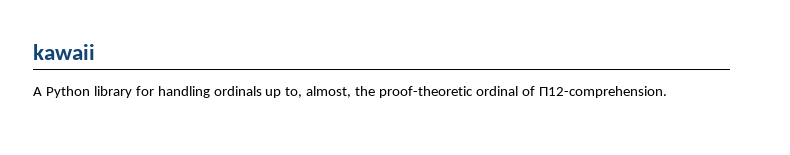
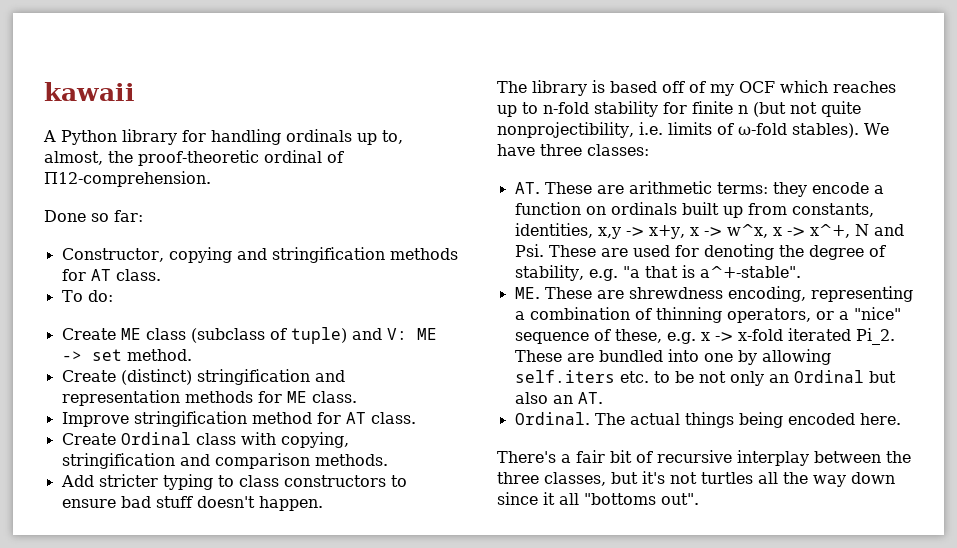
+ Done so far:
+ Constructor, copying and stringification methods for AT class.
+ To do:
+ Create ME class (subclass of tuple) and V: ME -> set method.
+ Create (distinct) stringification and representation methods for ME class.
+ Improve stringification method for AT class.
+ Create Ordinal class with copying, stringification and comparison methods.
+ Add stricter typing to class constructors to ensure bad stuff doesn't happen.
+ The library is based off of my OCF which reaches up to n-fold stability for finite n (but not quite nonprojectibility, i.e. limits of ω-fold stables). We have three classes:
+ AT. These are arithmetic terms: they encode a function on ordinals built up from constants, identities, x,y -> x+y, x -> w^x, x -> x^+, N and Psi. These are used for denoting the degree of stability, e.g. "a that is a^+-stable".
+ ME. These are shrewdness encoding, representing a combination of thinning operators, or a "nice" sequence of these, e.g. x -> x-fold iterated Pi_2. These are bundled into one by allowing self.iters etc. to be not only an Ordinal but also an AT.
+ Ordinal. The actual things being encoded here.
+ There's a fair bit of recursive interplay between the three classes, but it's not turtles all the way down since it all "bottoms out".

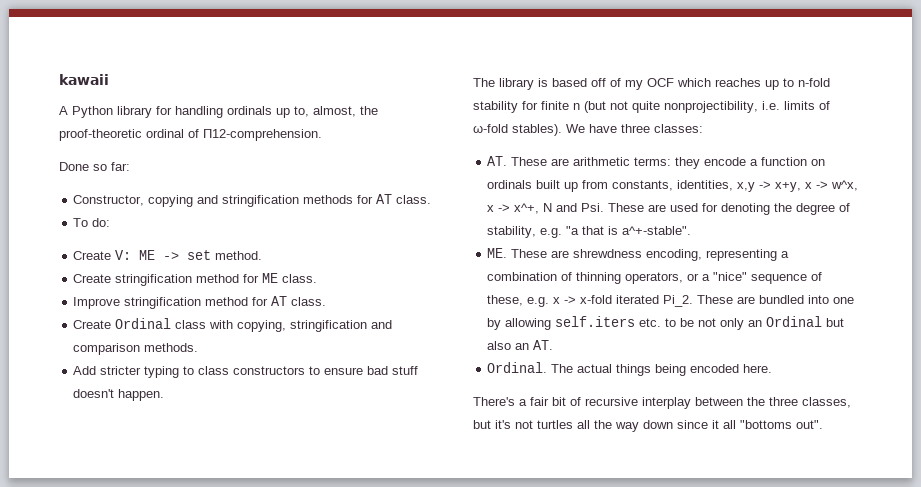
- Create ME class (subclass of tuple) and V: ME -> set method.
+ Create V: ME -> set method.
- Create (distinct) stringification and representation methods for ME class.
+ Create stringification method for ME class.

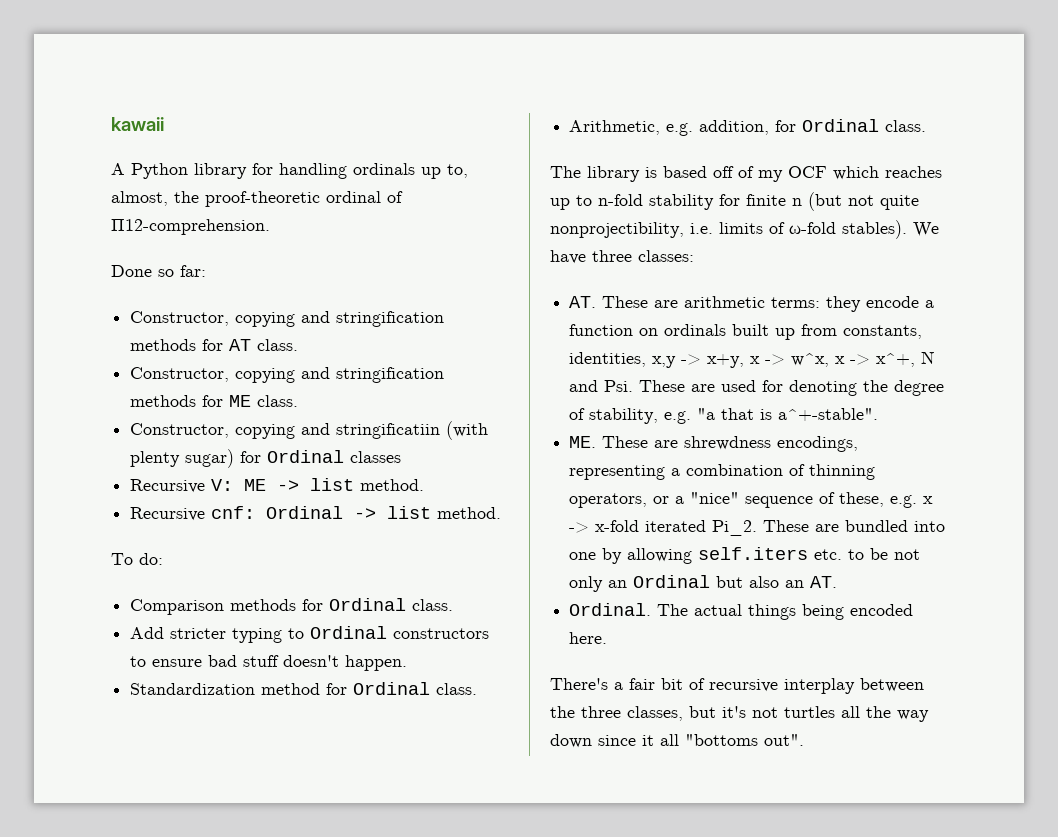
+ Constructor, copying and stringification methods for ME class.
+ Constructor, copying and stringificatiin (with plenty sugar) for Ordinal classes
+ Recursive V: ME -> list method.
+ Recursive cnf: Ordinal -> list method.
  To do:
- Create V: ME -> set method.
- Create stringification method for ME class.
- Improve stringification method for AT class.
- Create Ordinal class with copying, stringification and comparison methods.
+ Comparison methods for Ordinal class.
- Add stricter typing to class constructors to ensure bad stuff doesn't happen.
+ Add stricter typing to Ordinal constructors to ensure bad stuff doesn't happen.
+ Standardization method for Ordinal class.
+ Arithmetic, e.g. addition, for Ordinal class.
- ME. These are shrewdness encoding, representing a combination of thinning operators, or a "nice" sequence of these, e.g. x -> x-fold iterated Pi_2.
+ ME. These are shrewdness encodings, representing a combination of thinning operators, or a "nice" sequence of these, e.g. x -> x-fold iterated Pi_2.

